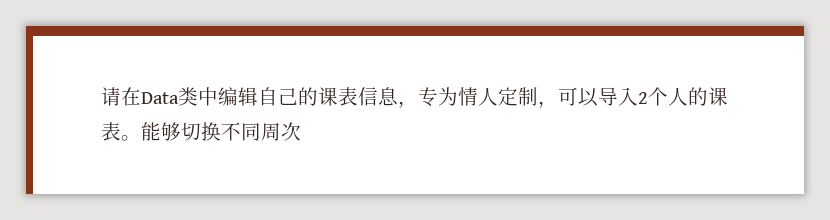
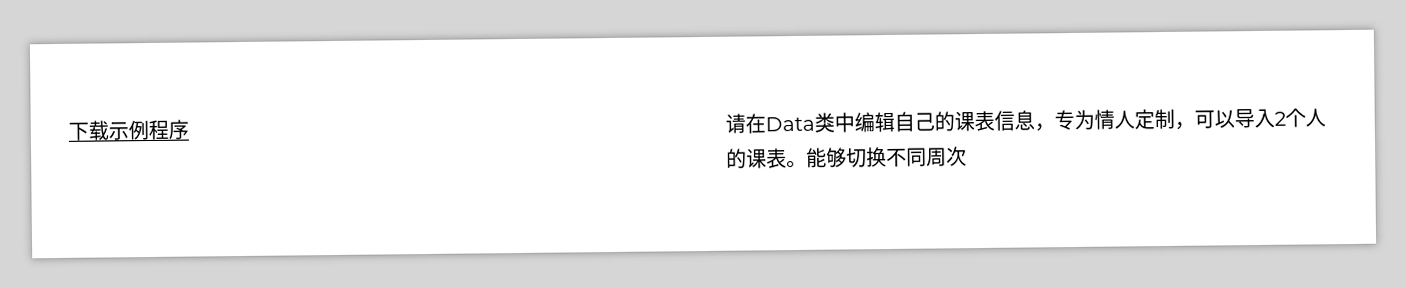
+ 下载示例程序

